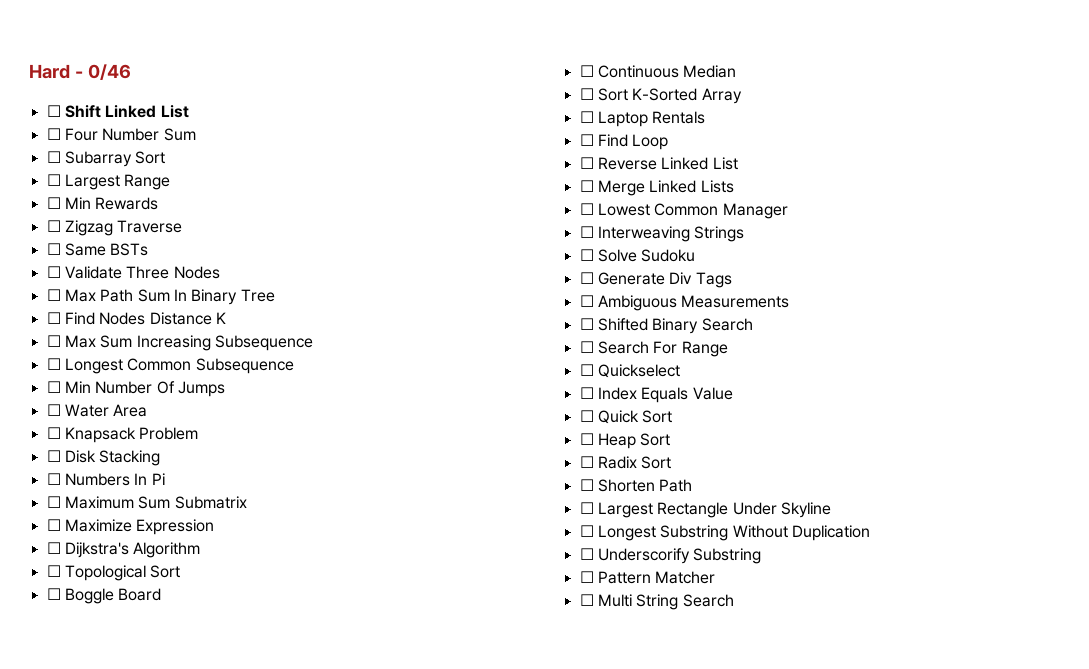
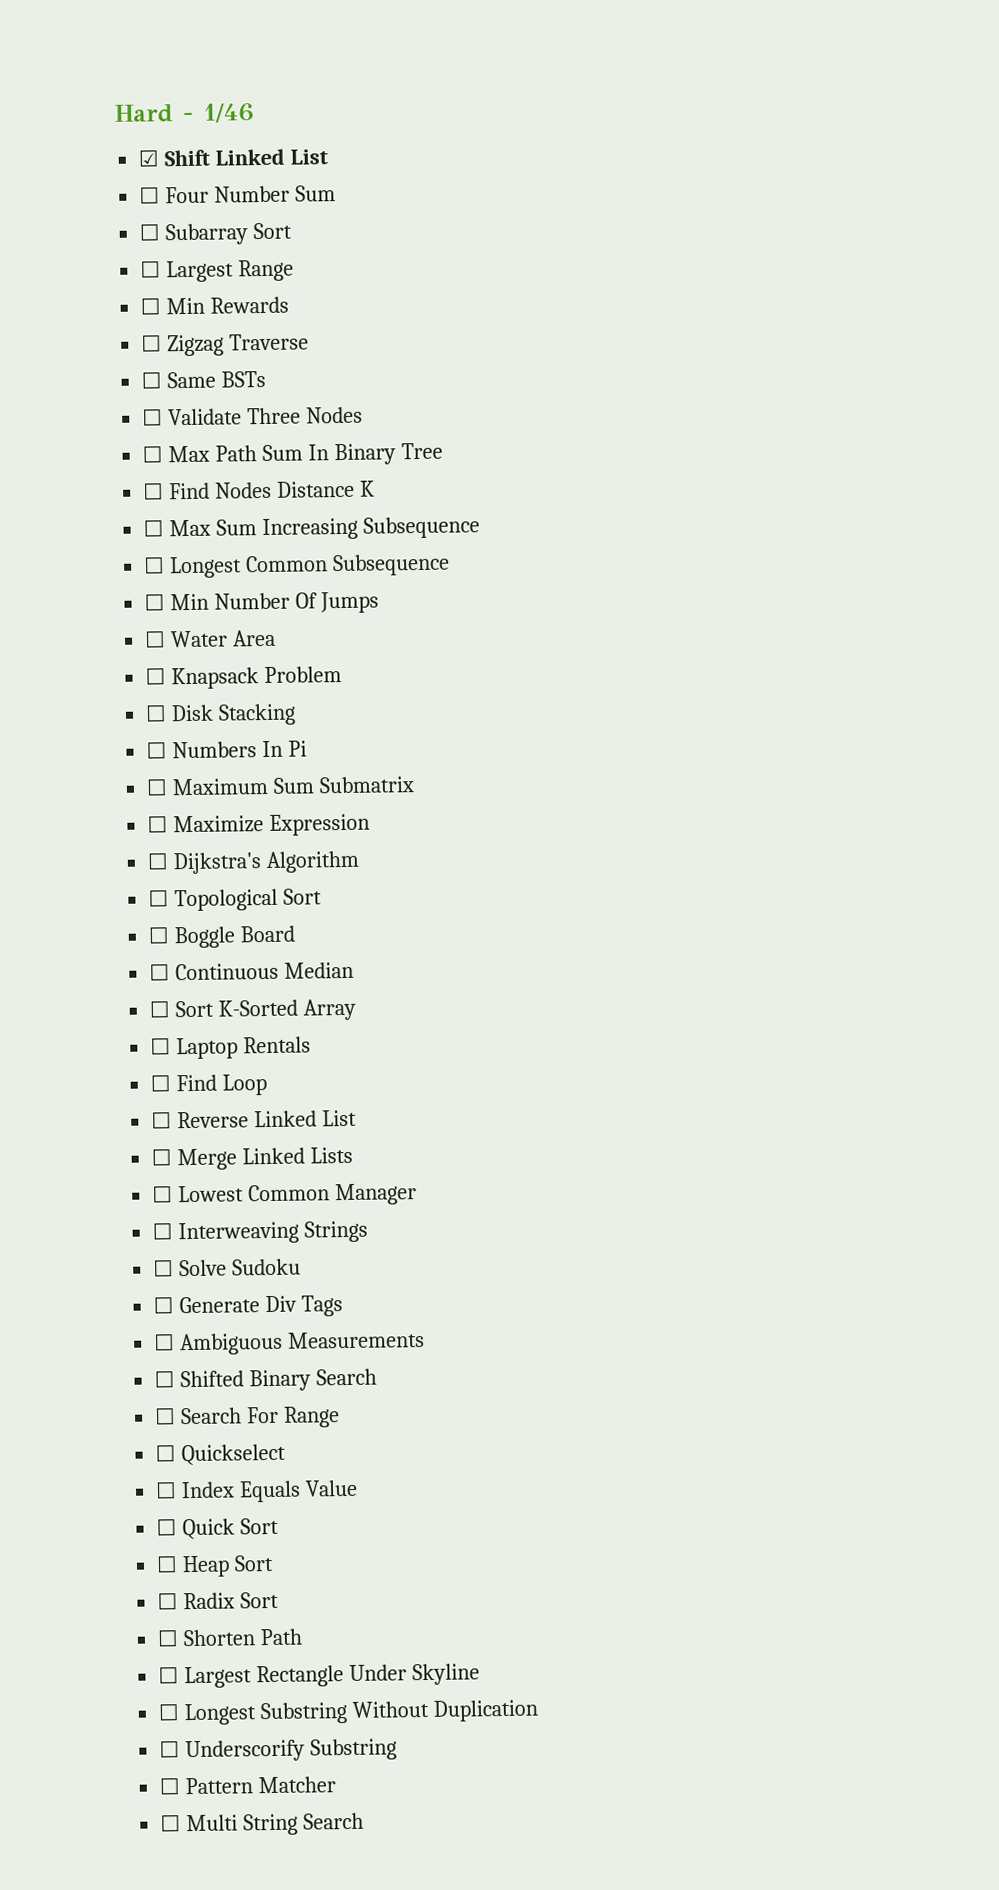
- Hard - 0/46
- ☐ Shift Linked List
+ Hard - 1/46
+ ☑ Shift Linked List

